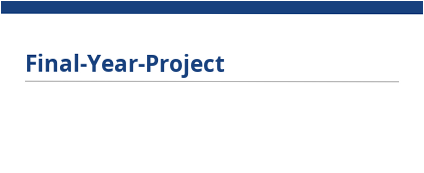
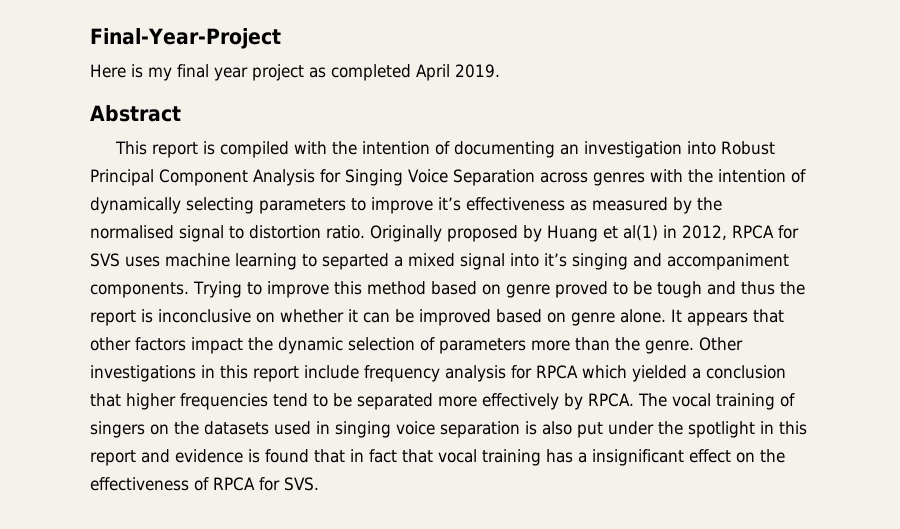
+ Here is my final year project as completed April 2019.
+ Abstract
+ This report is compiled with the intention of documenting an investigation into Robust Principal Component Analysis for Singing Voice Separation across genres with the intention of dynamically selecting parameters to improve it’s effectiveness as measured by the normalised signal to distortion ratio. Originally proposed by Huang et al(1) in 2012, RPCA for SVS uses machine learning to separted a mixed signal into it’s singing and accompaniment components. Trying to improve this method based on genre proved to be tough and thus the report is inconclusive on whether it can be improved based on genre alone. It appears that other factors impact the dynamic selection of parameters more than the genre. Other investigations in this report include frequency analysis for RPCA which yielded a conclusion that higher frequencies tend to be separated more effectively by RPCA. The vocal training of singers on the datasets used in singing voice separation is also put under the spotlight in this report and evidence is found that in fact that vocal training has a insignificant effect on the effectiveness of RPCA for SVS.

